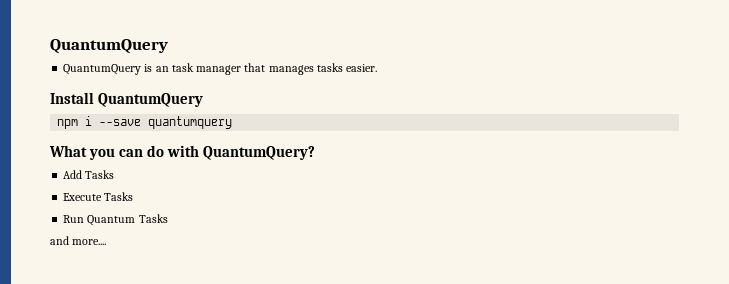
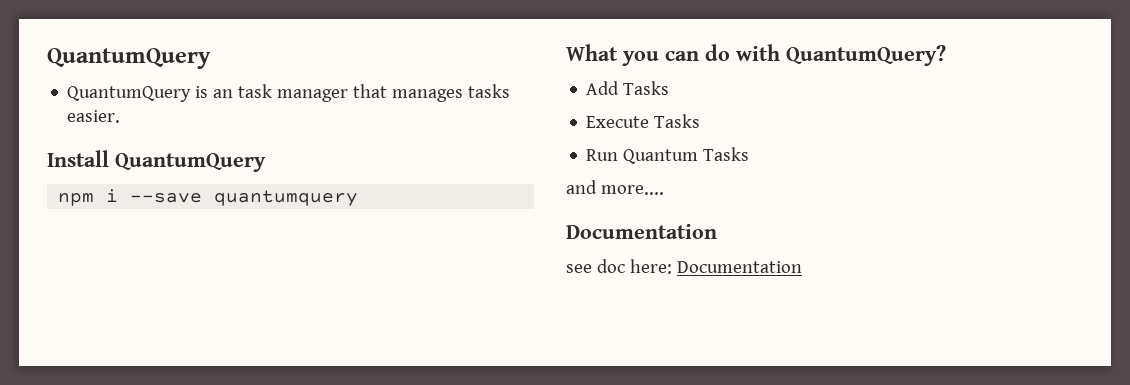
  and more....
+ Documentation
+ see doc here: Documentation

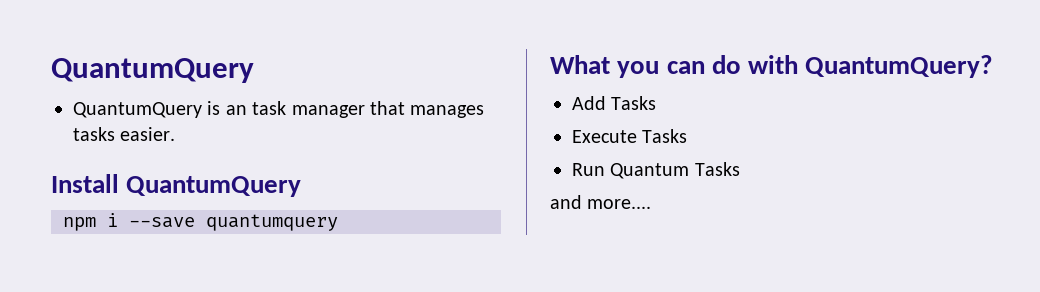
  and more....
- Documentation
- see doc here: Documentation

